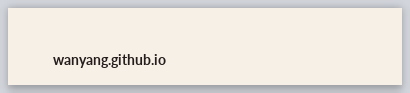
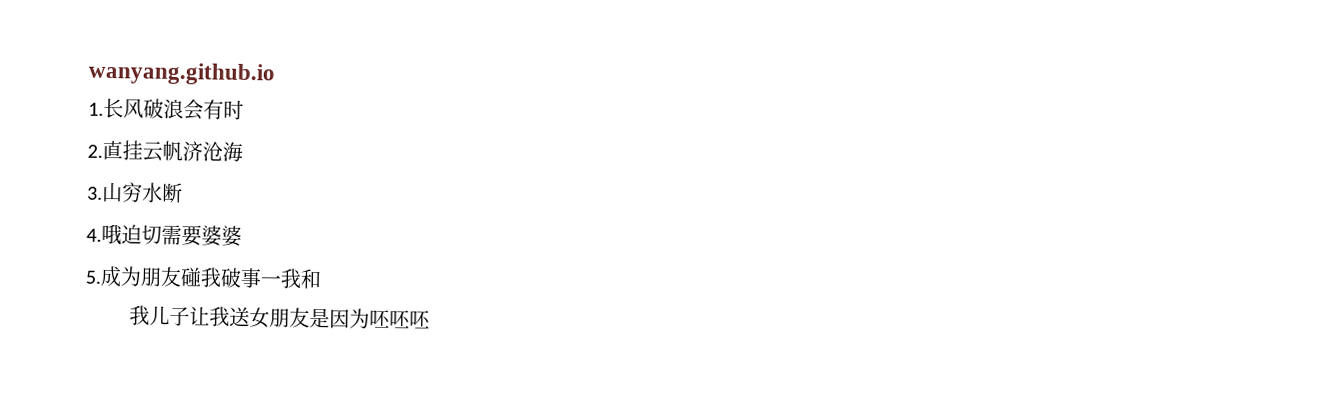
+ 1.长风破浪会有时
+ 2.直挂云帆济沧海
+ 3.山穷水断
+ 4.哦迫切需要婆婆
+ 5.成为朋友碰我破事一我和
+ 我儿子让我送女朋友是因为呸呸呸

